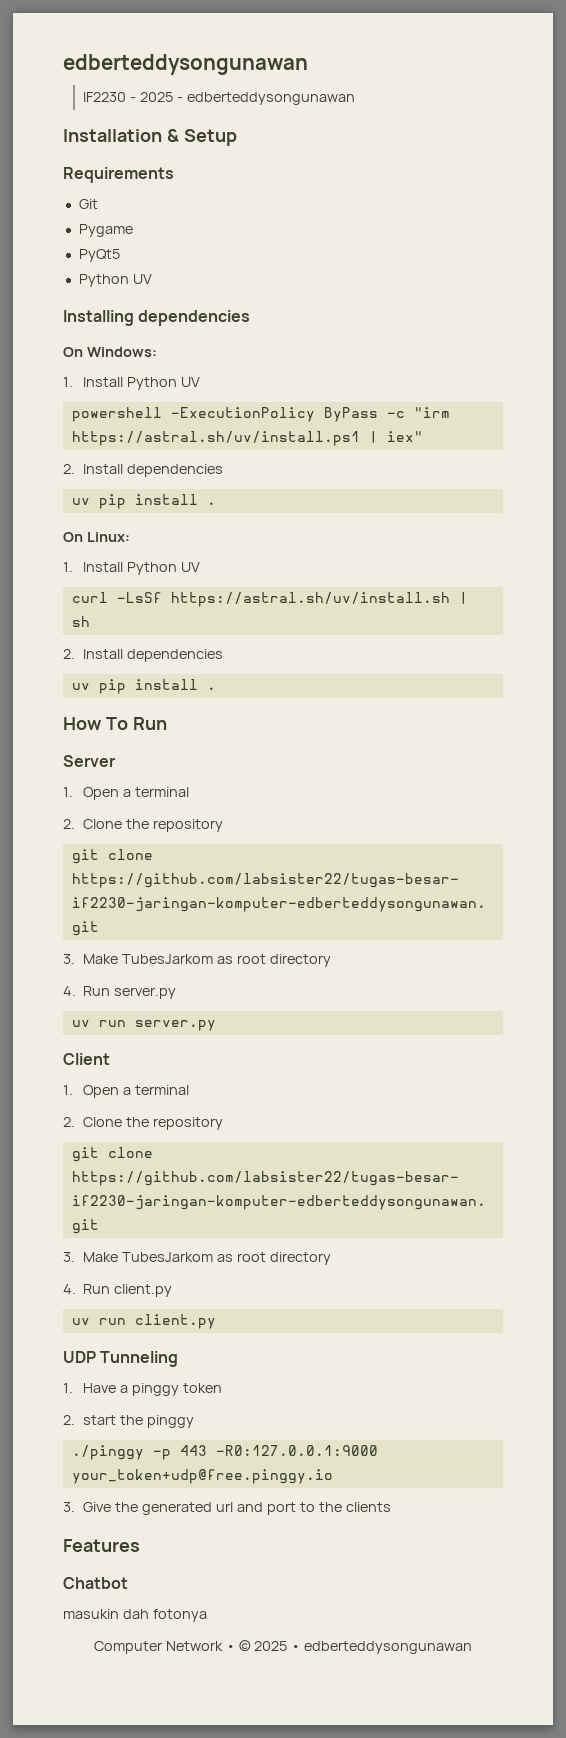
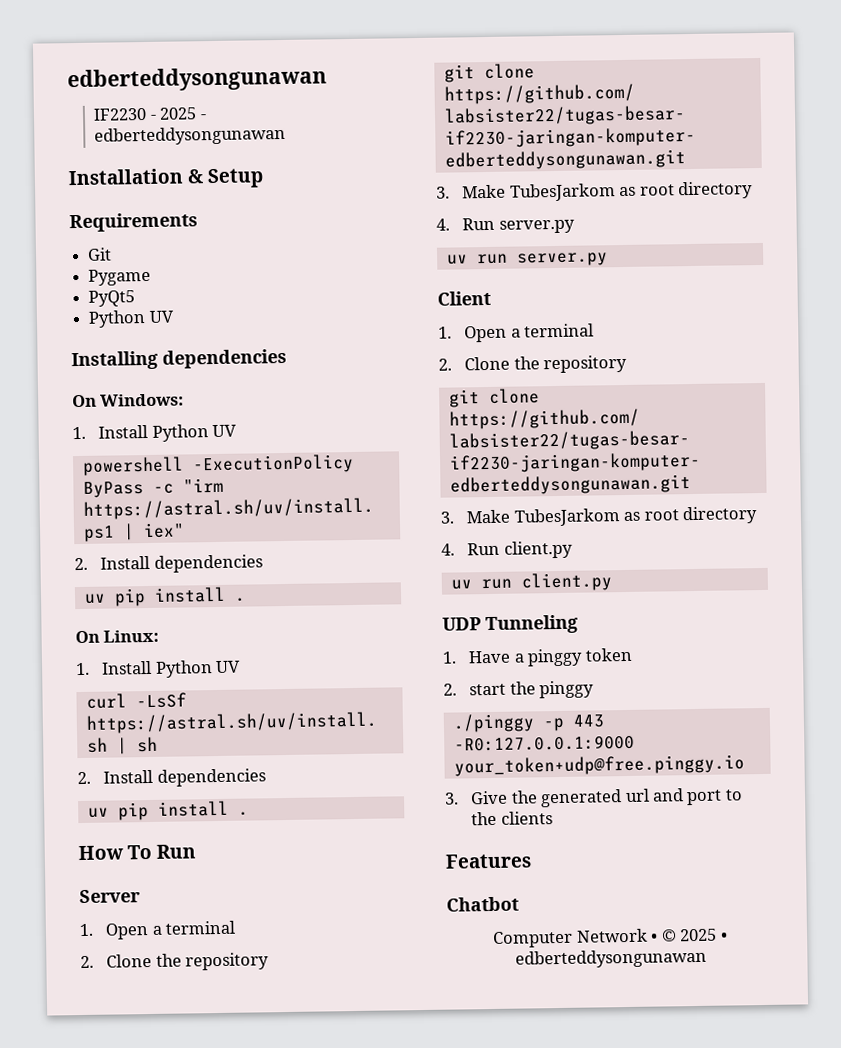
- masukin dah fotonya

